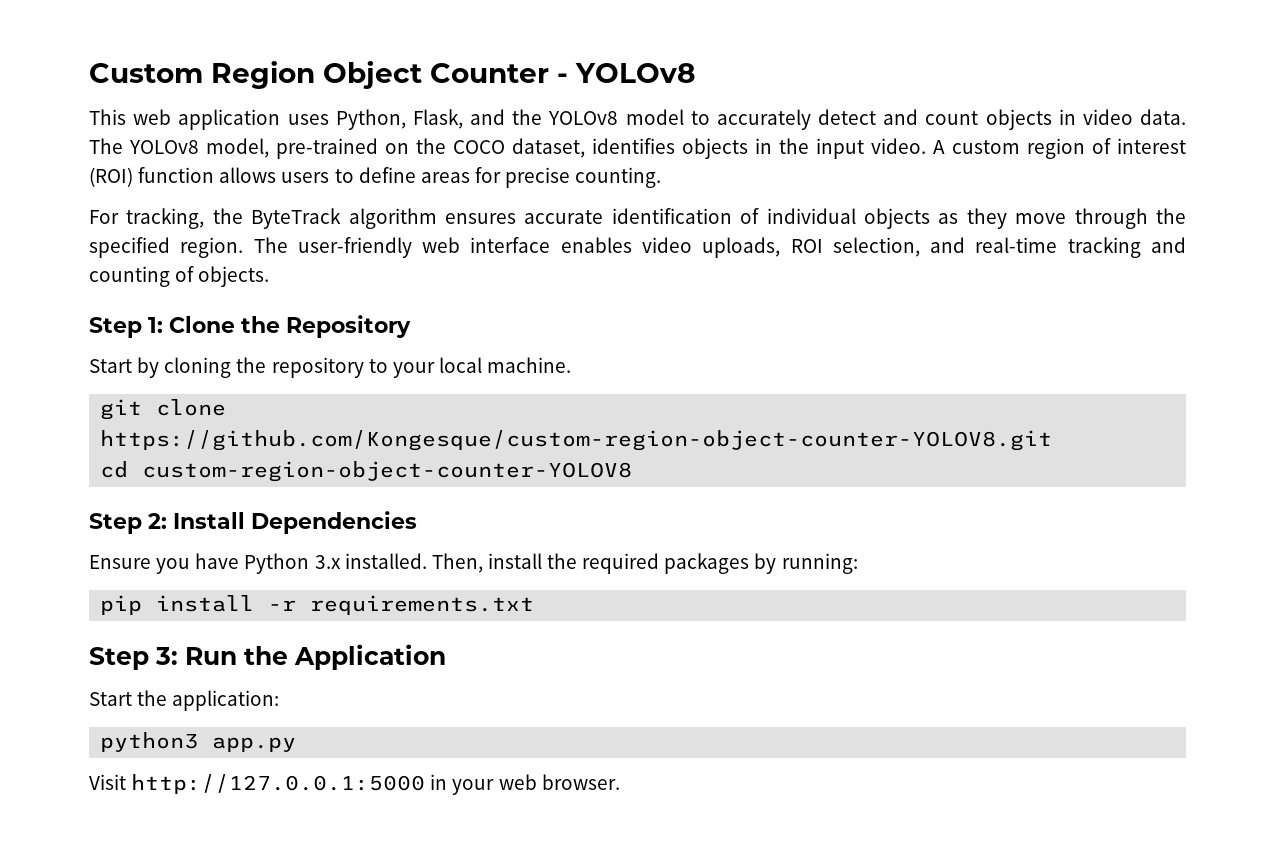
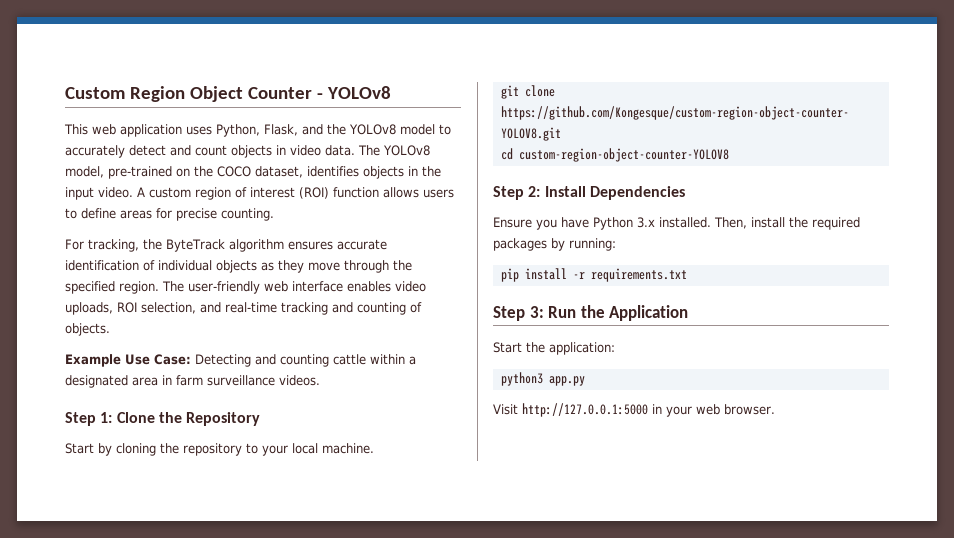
+ Example Use Case: Detecting and counting cattle within a designated area in farm surveillance videos.

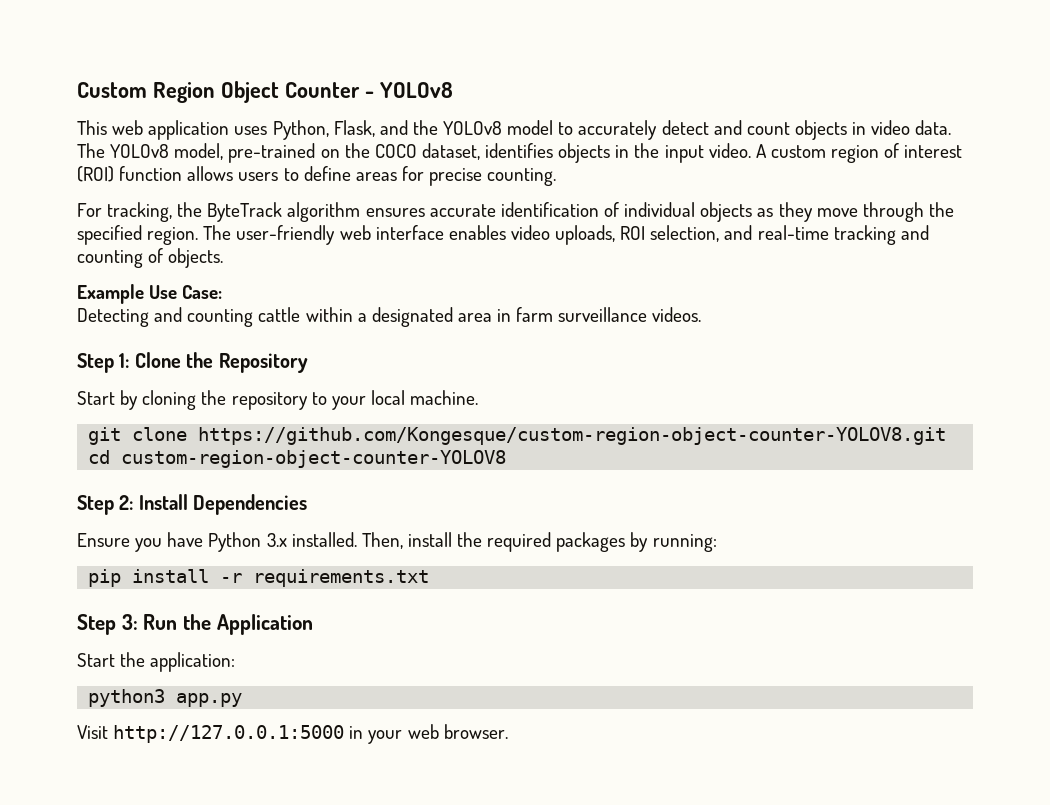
- Example Use Case: Detecting and counting cattle within a designated area in farm surveillance videos.
+ Example Use Case:
+ Detecting and counting cattle within a designated area in farm surveillance videos.

